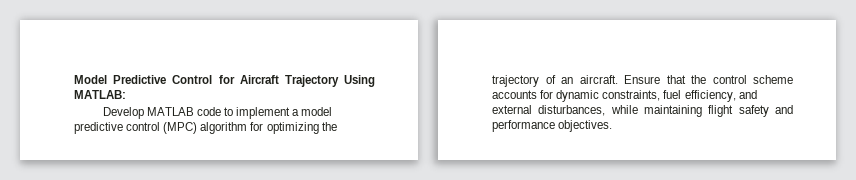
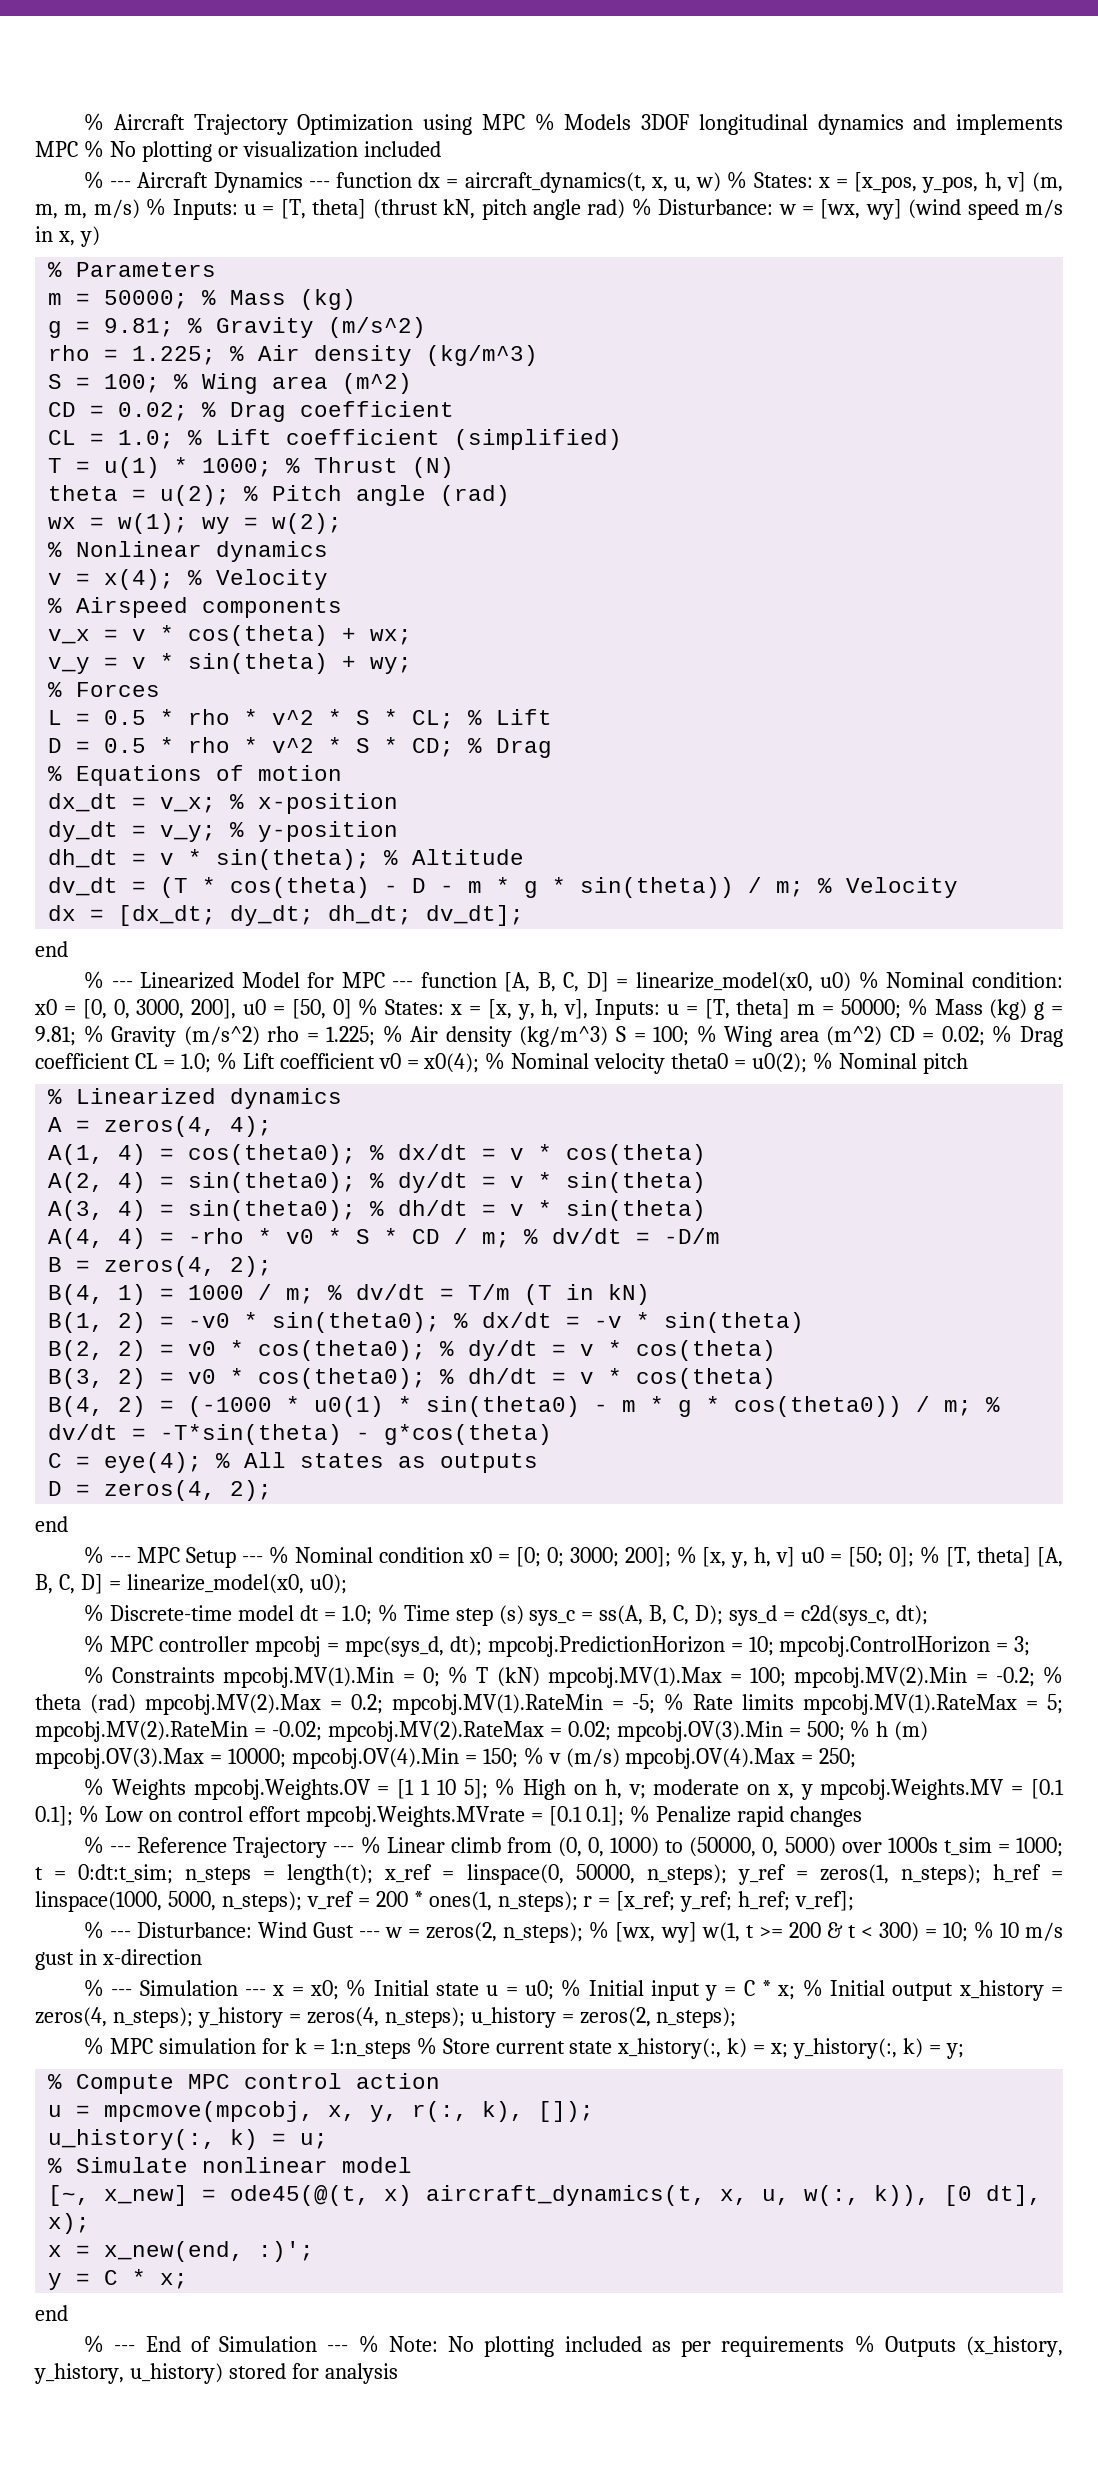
- Model Predictive Control for Aircraft Trajectory Using MATLAB:
- Develop MATLAB code to implement a model predictive control (MPC) algorithm for optimizing the trajectory of an aircraft. Ensure that the control scheme accounts for dynamic constraints, fuel efficiency, and external disturbances, while maintaining flight safety and performance objectives.
+ % Aircraft Trajectory Optimization using MPC % Models 3DOF longitudinal dynamics and implements MPC % No plotting or visualization included
+ % --- Aircraft Dynamics --- function dx = aircraft_dynamics(t, x, u, w) % States: x = [x_pos, y_pos, h, v] (m, m, m, m/s) % Inputs: u = [T, theta] (thrust kN, pitch angle rad) % Disturbance: w = [wx, wy] (wind speed m/s in x, y)
+ % Parameters
+ m = 50000; % Mass (kg)
+ g = 9.81; % Gravity (m/s^2)
+ rho = 1.225; % Air density (kg/m^3)
+ S = 100; % Wing area (m^2)
+ CD = 0.02; % Drag coefficient
+ CL = 1.0; % Lift coefficient (simplified)
+ T = u(1) * 1000; % Thrust (N)
+ theta = u(2); % Pitch angle (rad)
+ wx = w(1); wy = w(2);
+ % Nonlinear dynamics
+ v = x(4); % Velocity
+ % Airspeed components
+ v_x = v * cos(theta) + wx;
+ v_y = v * sin(theta) + wy;
+ % Forces
+ L = 0.5 * rho * v^2 * S * CL; % Lift
+ D = 0.5 * rho * v^2 * S * CD; % Drag
+ % Equations of motion
+ dx_dt = v_x; % x-position
+ dy_dt = v_y; % y-position
+ dh_dt = v * sin(theta); % Altitude
+ dv_dt = (T * cos(theta) - D - m * g * sin(theta)) / m; % Velocity
+ dx = [dx_dt; dy_dt; dh_dt; dv_dt];
+ end
+ % --- Linearized Model for MPC --- function [A, B, C, D] = linearize_model(x0, u0) % Nominal condition: x0 = [0, 0, 3000, 200], u0 = [50, 0] % States: x = [x, y, h, v], Inputs: u = [T, theta] m = 50000; % Mass (kg) g = 9.81; % Gravity (m/s^2) rho = 1.225; % Air density (kg/m^3) S = 100; % Wing area (m^2) CD = 0.02; % Drag coefficient CL = 1.0; % Lift coefficient v0 = x0(4); % Nominal velocity theta0 = u0(2); % Nominal pitch
+ % Linearized dynamics
+ A = zeros(4, 4);
+ A(1, 4) = cos(theta0); % dx/dt = v * cos(theta)
+ A(2, 4) = sin(theta0); % dy/dt = v * sin(theta)
+ A(3, 4) = sin(theta0); % dh/dt = v * sin(theta)
+ A(4, 4) = -rho * v0 * S * CD / m; % dv/dt = -D/m
+ B = zeros(4, 2);
+ B(4, 1) = 1000 / m; % dv/dt = T/m (T in kN)
+ B(1, 2) = -v0 * sin(theta0); % dx/dt = -v * sin(theta)
+ B(2, 2) = v0 * cos(theta0); % dy/dt = v * cos(theta)
+ B(3, 2) = v0 * cos(theta0); % dh/dt = v * cos(theta)
+ B(4, 2) = (-1000 * u0(1) * sin(theta0) - m * g * cos(theta0)) / m; % dv/dt = -T*sin(theta) - g*cos(theta)
+ C = eye(4); % All states as outputs
+ D = zeros(4, 2);
+ end
+ % --- MPC Setup --- % Nominal condition x0 = [0; 0; 3000; 200]; % [x, y, h, v] u0 = [50; 0]; % [T, theta] [A, B, C, D] = linearize_model(x0, u0);
+ % Discrete-time model dt = 1.0; % Time step (s) sys_c = ss(A, B, C, D); sys_d = c2d(sys_c, dt);
+ % MPC controller mpcobj = mpc(sys_d, dt); mpcobj.PredictionHorizon = 10; mpcobj.ControlHorizon = 3;
+ % Constraints mpcobj.MV(1).Min = 0; % T (kN) mpcobj.MV(1).Max = 100; mpcobj.MV(2).Min = -0.2; % theta (rad) mpcobj.MV(2).Max = 0.2; mpcobj.MV(1).RateMin = -5; % Rate limits mpcobj.MV(1).RateMax = 5; mpcobj.MV(2).RateMin = -0.02; mpcobj.MV(2).RateMax = 0.02; mpcobj.OV(3).Min = 500; % h (m) mpcobj.OV(3).Max = 10000; mpcobj.OV(4).Min = 150; % v (m/s) mpcobj.OV(4).Max = 250;
+ % Weights mpcobj.Weights.OV = [1 1 10 5]; % High on h, v; moderate on x, y mpcobj.Weights.MV = [0.1 0.1]; % Low on control effort mpcobj.Weights.MVrate = [0.1 0.1]; % Penalize rapid changes
+ % --- Reference Trajectory --- % Linear climb from (0, 0, 1000) to (50000, 0, 5000) over 1000s t_sim = 1000; t = 0:dt:t_sim; n_steps = length(t); x_ref = linspace(0, 50000, n_steps); y_ref = zeros(1, n_steps); h_ref = linspace(1000, 5000, n_steps); v_ref = 200 * ones(1, n_steps); r = [x_ref; y_ref; h_ref; v_ref];
+ % --- Disturbance: Wind Gust --- w = zeros(2, n_steps); % [wx, wy] w(1, t >= 200 & t < 300) = 10; % 10 m/s gust in x-direction
+ % --- Simulation --- x = x0; % Initial state u = u0; % Initial input y = C * x; % Initial output x_history = zeros(4, n_steps); y_history = zeros(4, n_steps); u_history = zeros(2, n_steps);
+ % MPC simulation for k = 1:n_steps % Store current state x_history(:, k) = x; y_history(:, k) = y;
+ % Compute MPC control action
+ u = mpcmove(mpcobj, x, y, r(:, k), []);
+ u_history(:, k) = u;
+ % Simulate nonlinear model
+ [~, x_new] = ode45(@(t, x) aircraft_dynamics(t, x, u, w(:, k)), [0 dt], x);
+ x = x_new(end, :)';
+ y = C * x;
+ end
+ % --- End of Simulation --- % Note: No plotting included as per requirements % Outputs (x_history, y_history, u_history) stored for analysis

